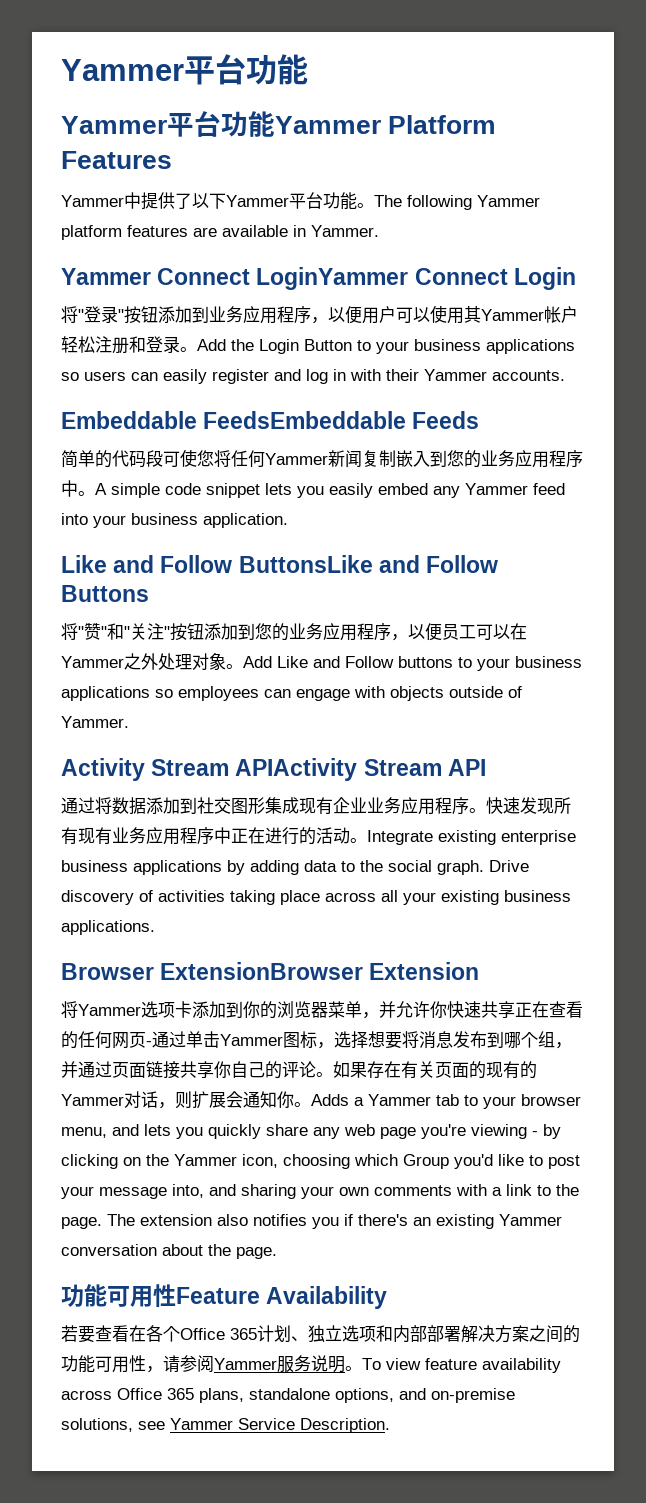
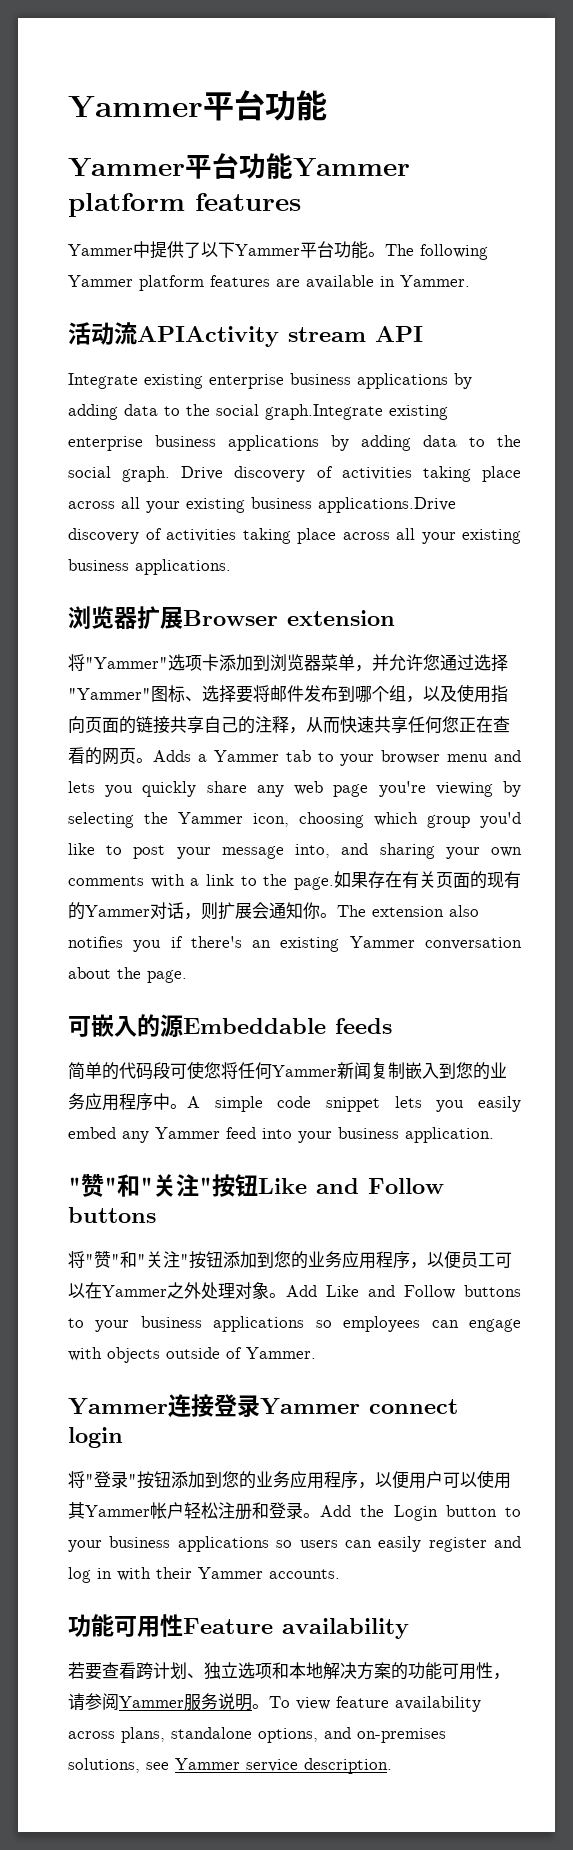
- Yammer平台功能Yammer Platform Features
+ Yammer平台功能Yammer platform features
- Yammer Connect LoginYammer Connect Login
- 将"登录"按钮添加到业务应用程序，以便用户可以使用其Yammer帐户轻松注册和登录。Add the Login Button to your business applications so users can easily register and log in with their Yammer accounts.
- Embeddable FeedsEmbeddable Feeds
+ 活动流APIActivity stream API
+ Integrate existing enterprise business applications by adding data to the social graph.Integrate existing enterprise business applications by adding data to the social graph. Drive discovery of activities taking place across all your existing business applications.Drive discovery of activities taking place across all your existing business applications.
+ 浏览器扩展Browser extension
+ 将"Yammer"选项卡添加到浏览器菜单，并允许您通过选择"Yammer"图标、选择要将邮件发布到哪个组，以及使用指向页面的链接共享自己的注释，从而快速共享任何您正在查看的网页。Adds a Yammer tab to your browser menu and lets you quickly share any web page you're viewing by selecting the Yammer icon, choosing which group you'd like to post your message into, and sharing your own comments with a link to the page.如果存在有关页面的现有的Yammer对话，则扩展会通知你。The extension also notifies you if there's an existing Yammer conversation about the page.
+ 可嵌入的源Embeddable feeds
- Like and Follow ButtonsLike and Follow Buttons
+ "赞"和"关注"按钮Like and Follow buttons
- Activity Stream APIActivity Stream API
- 通过将数据添加到社交图形集成现有企业业务应用程序。快速发现所有现有业务应用程序中正在进行的活动。Integrate existing enterprise business applications by adding data to the social graph. Drive discovery of activities taking place across all your existing business applications.
- Browser ExtensionBrowser Extension
- 将Yammer选项卡添加到你的浏览器菜单，并允许你快速共享正在查看的任何网页-通过单击Yammer图标，选择想要将消息发布到哪个组，并通过页面链接共享你自己的评论。如果存在有关页面的现有的Yammer对话，则扩展会通知你。Adds a Yammer tab to your browser menu, and lets you quickly share any web page you're viewing - by clicking on the Yammer icon, choosing which Group you'd like to post your message into, and sharing your own comments with a link to the page. The extension also notifies you if there's an existing Yammer conversation about the page.
+ Yammer连接登录Yammer connect login
+ 将"登录"按钮添加到您的业务应用程序，以便用户可以使用其Yammer帐户轻松注册和登录。Add the Login button to your business applications so users can easily register and log in with their Yammer accounts.
- 功能可用性Feature Availability
+ 功能可用性Feature availability
- 若要查看在各个Office 365计划、独立选项和内部部署解决方案之间的功能可用性，请参阅Yammer服务说明。
+ 若要查看跨计划、独立选项和本地解决方案的功能可用性，请参阅Yammer服务说明。
- To view feature availability across Office 365 plans, standalone options, and on-premise solutions, see Yammer Service Description.
+ To view feature availability across plans, standalone options, and on-premises solutions, see Yammer service description.

